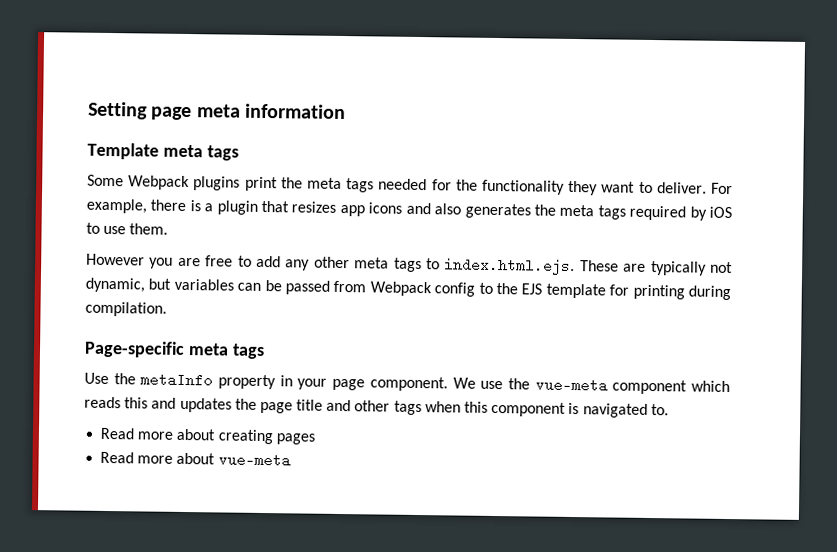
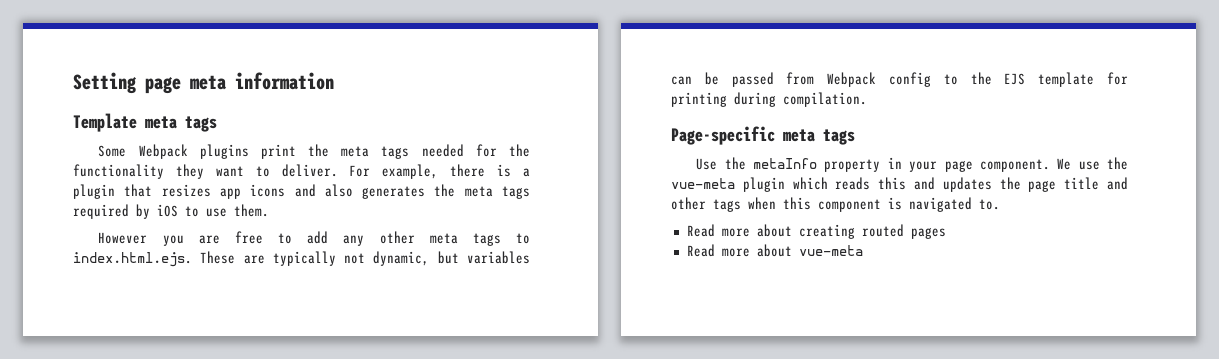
- We use the vue-meta component which reads this and updates the page title and other tags when this component is navigated to.
+ We use the vue-meta plugin which reads this and updates the page title and other tags when this component is navigated to.
- Read more about creating pages
+ Read more about creating routed pages

